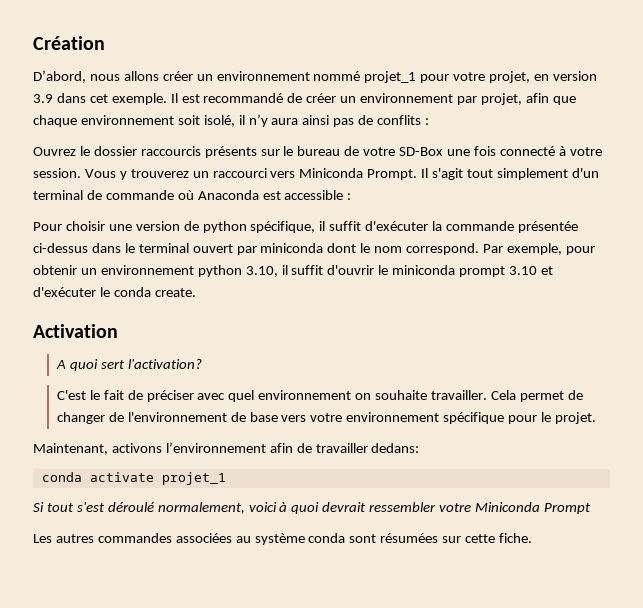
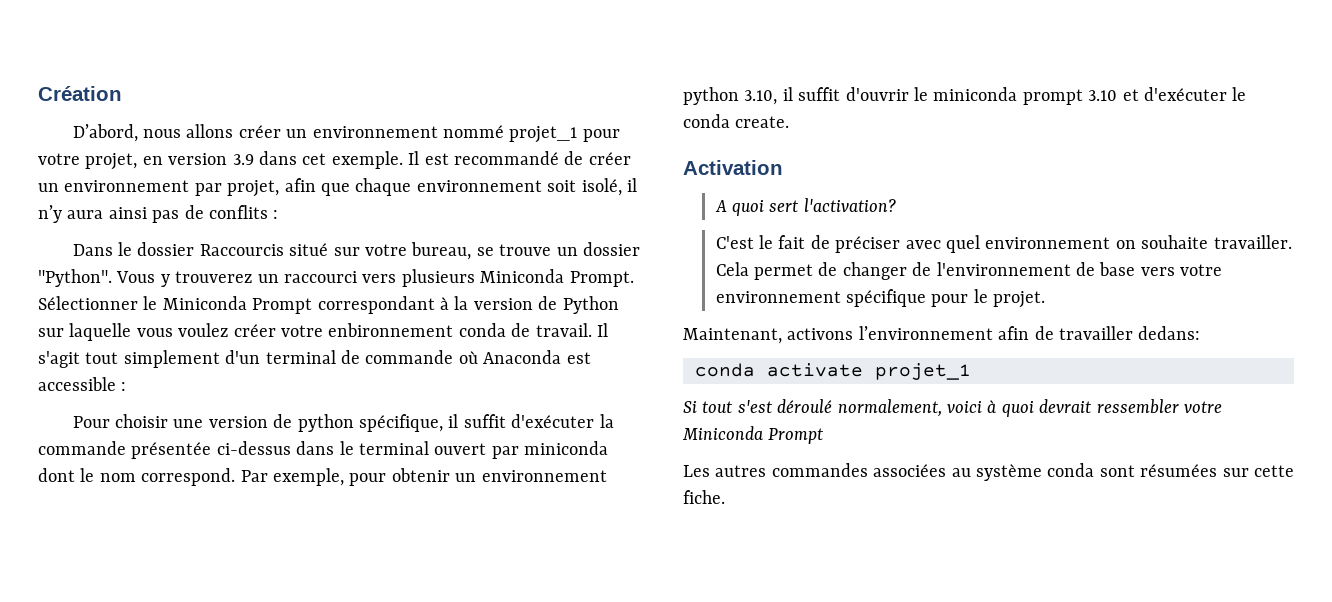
- Ouvrez le dossier raccourcis présents sur le bureau de votre SD-Box une fois connecté à votre session.
+ Dans le dossier Raccourcis situé sur votre bureau, se trouve un dossier "Python".
- Vous y trouverez un raccourci vers Miniconda Prompt.
+ Vous y trouverez un raccourci vers plusieurs Miniconda Prompt.
+ Sélectionner le Miniconda Prompt correspondant à la version de Python sur laquelle vous voulez créer votre enbironnement conda de travail.

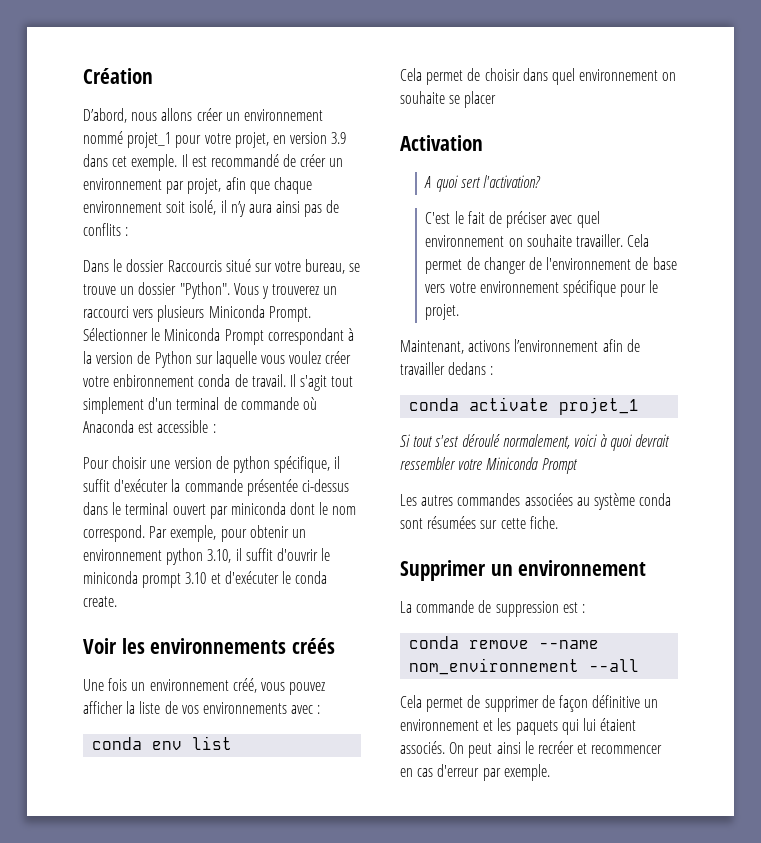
+ Voir les environnements créés
+ Une fois un environnement créé, vous pouvez afficher la liste de vos environnements avec :
+ conda env list
+ Cela permet de choisir dans quel environnement on souhaite se placer
- Maintenant, activons l’environnement afin de travailler dedans:
+ Maintenant, activons l’environnement afin de travailler dedans :
+ Supprimer un environnement
+ La commande de suppression est :
+ conda remove --name nom_environnement --all
+ Cela permet de supprimer de façon définitive un environnement et les paquets qui lui étaient associés. On peut ainsi le recréer et recommencer en cas d'erreur par exemple.

